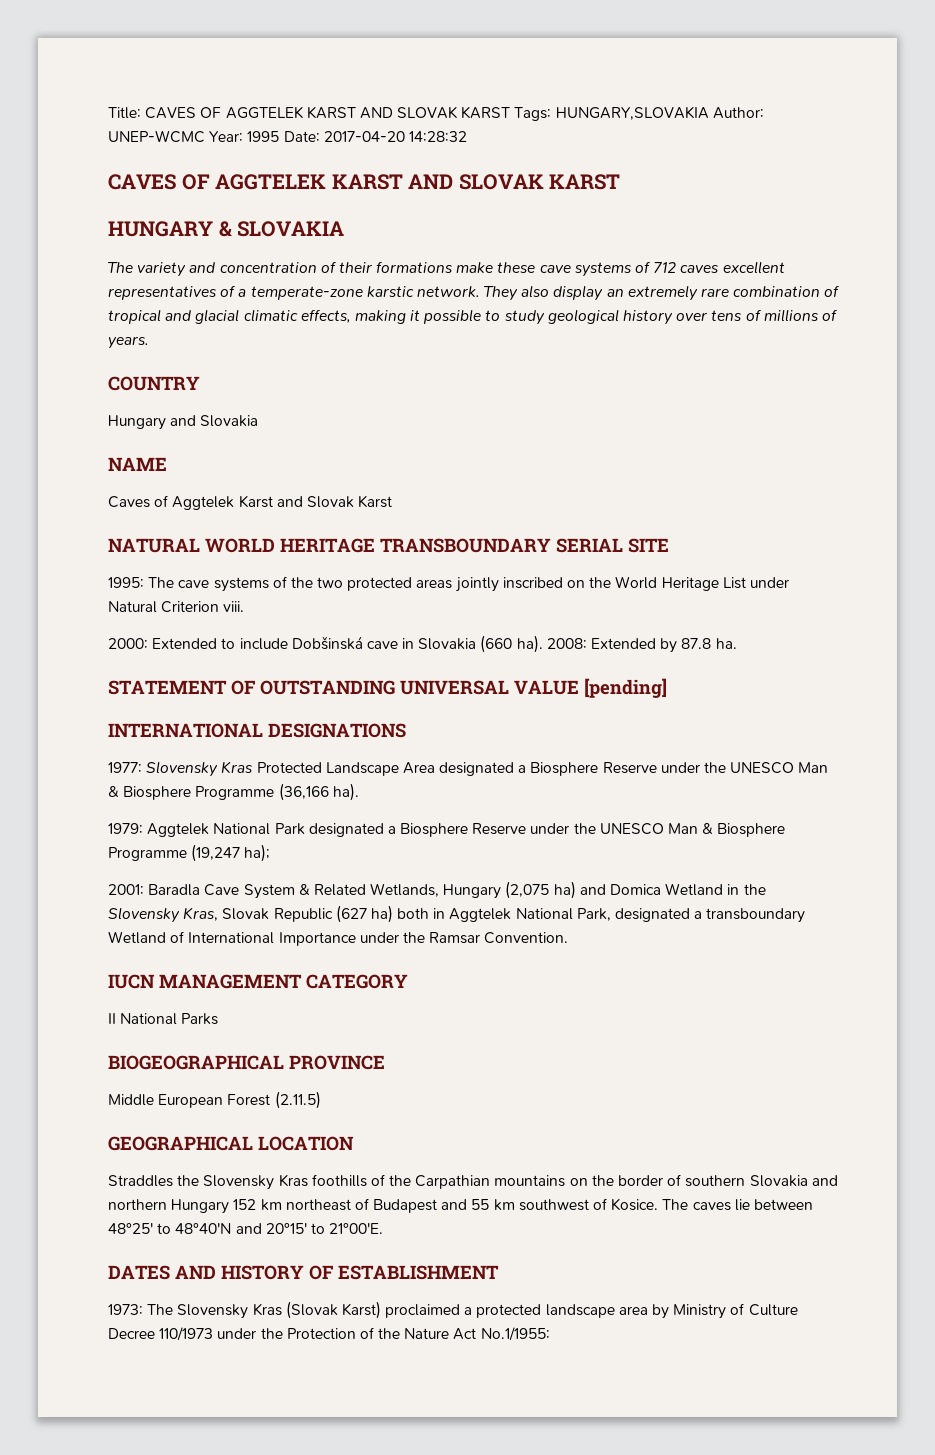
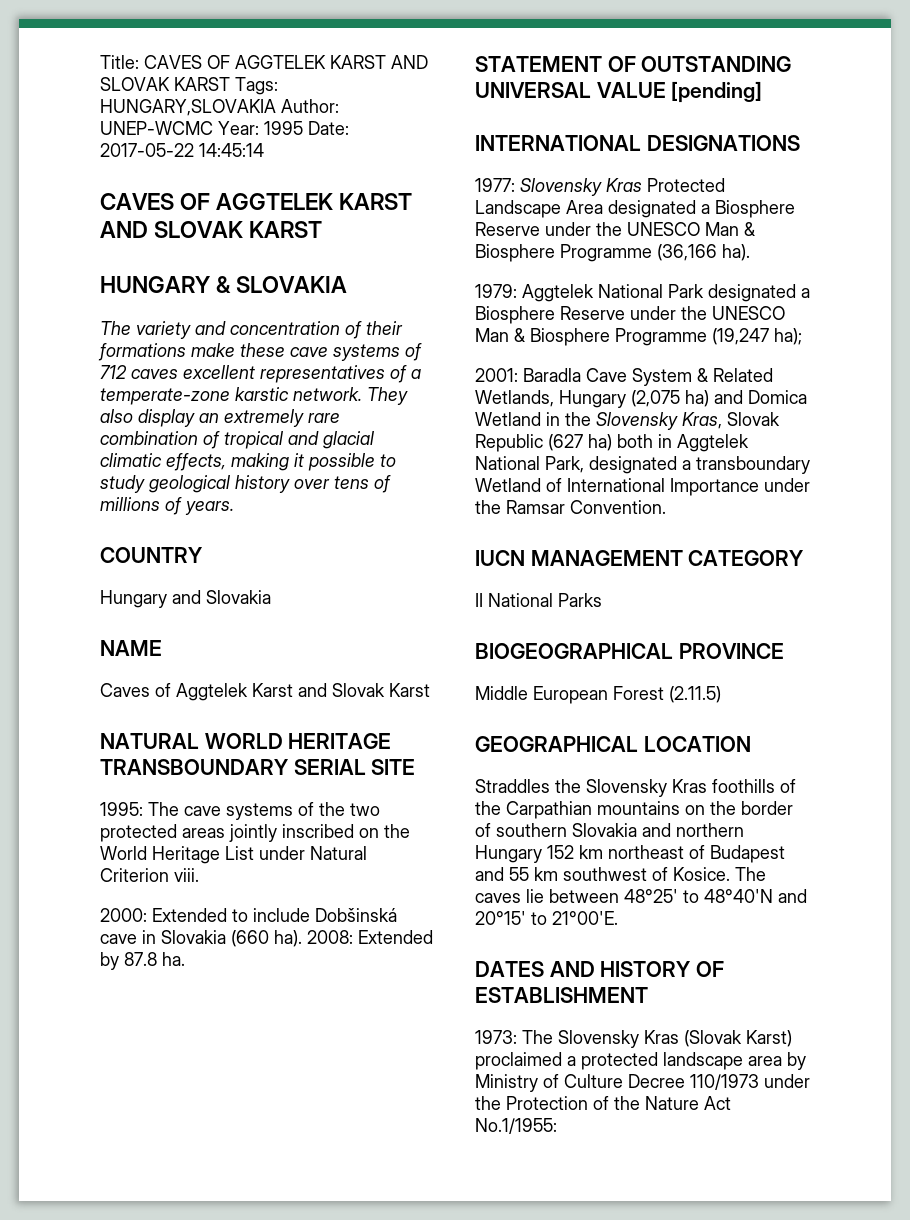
- Title: CAVES OF AGGTELEK KARST AND SLOVAK KARST Tags: HUNGARY,SLOVAKIA Author: UNEP-WCMC Year: 1995 Date: 2017-04-20 14:28:32
+ Title: CAVES OF AGGTELEK KARST AND SLOVAK KARST Tags: HUNGARY,SLOVAKIA Author: UNEP-WCMC Year: 1995 Date: 2017-05-22 14:45:14

